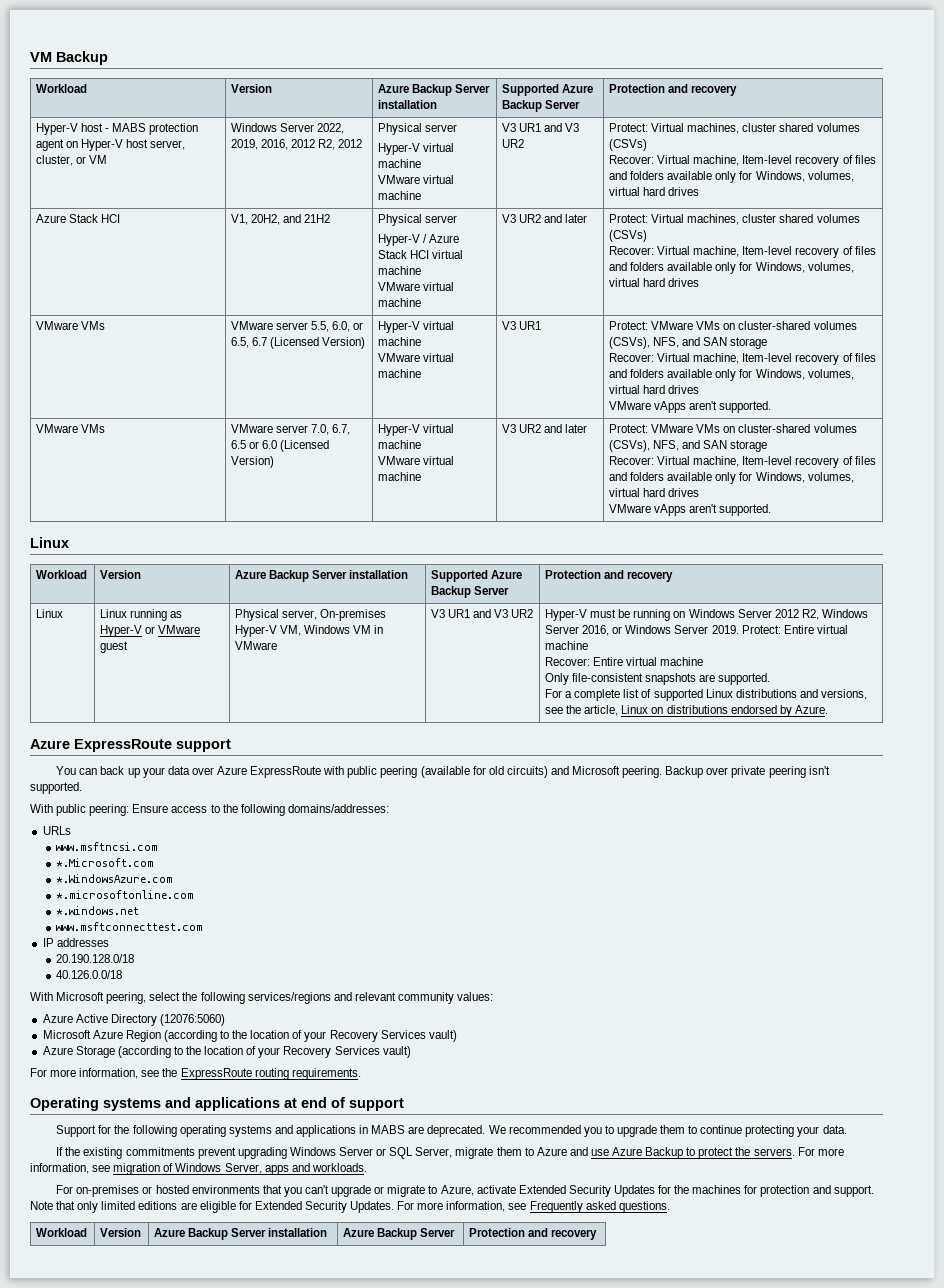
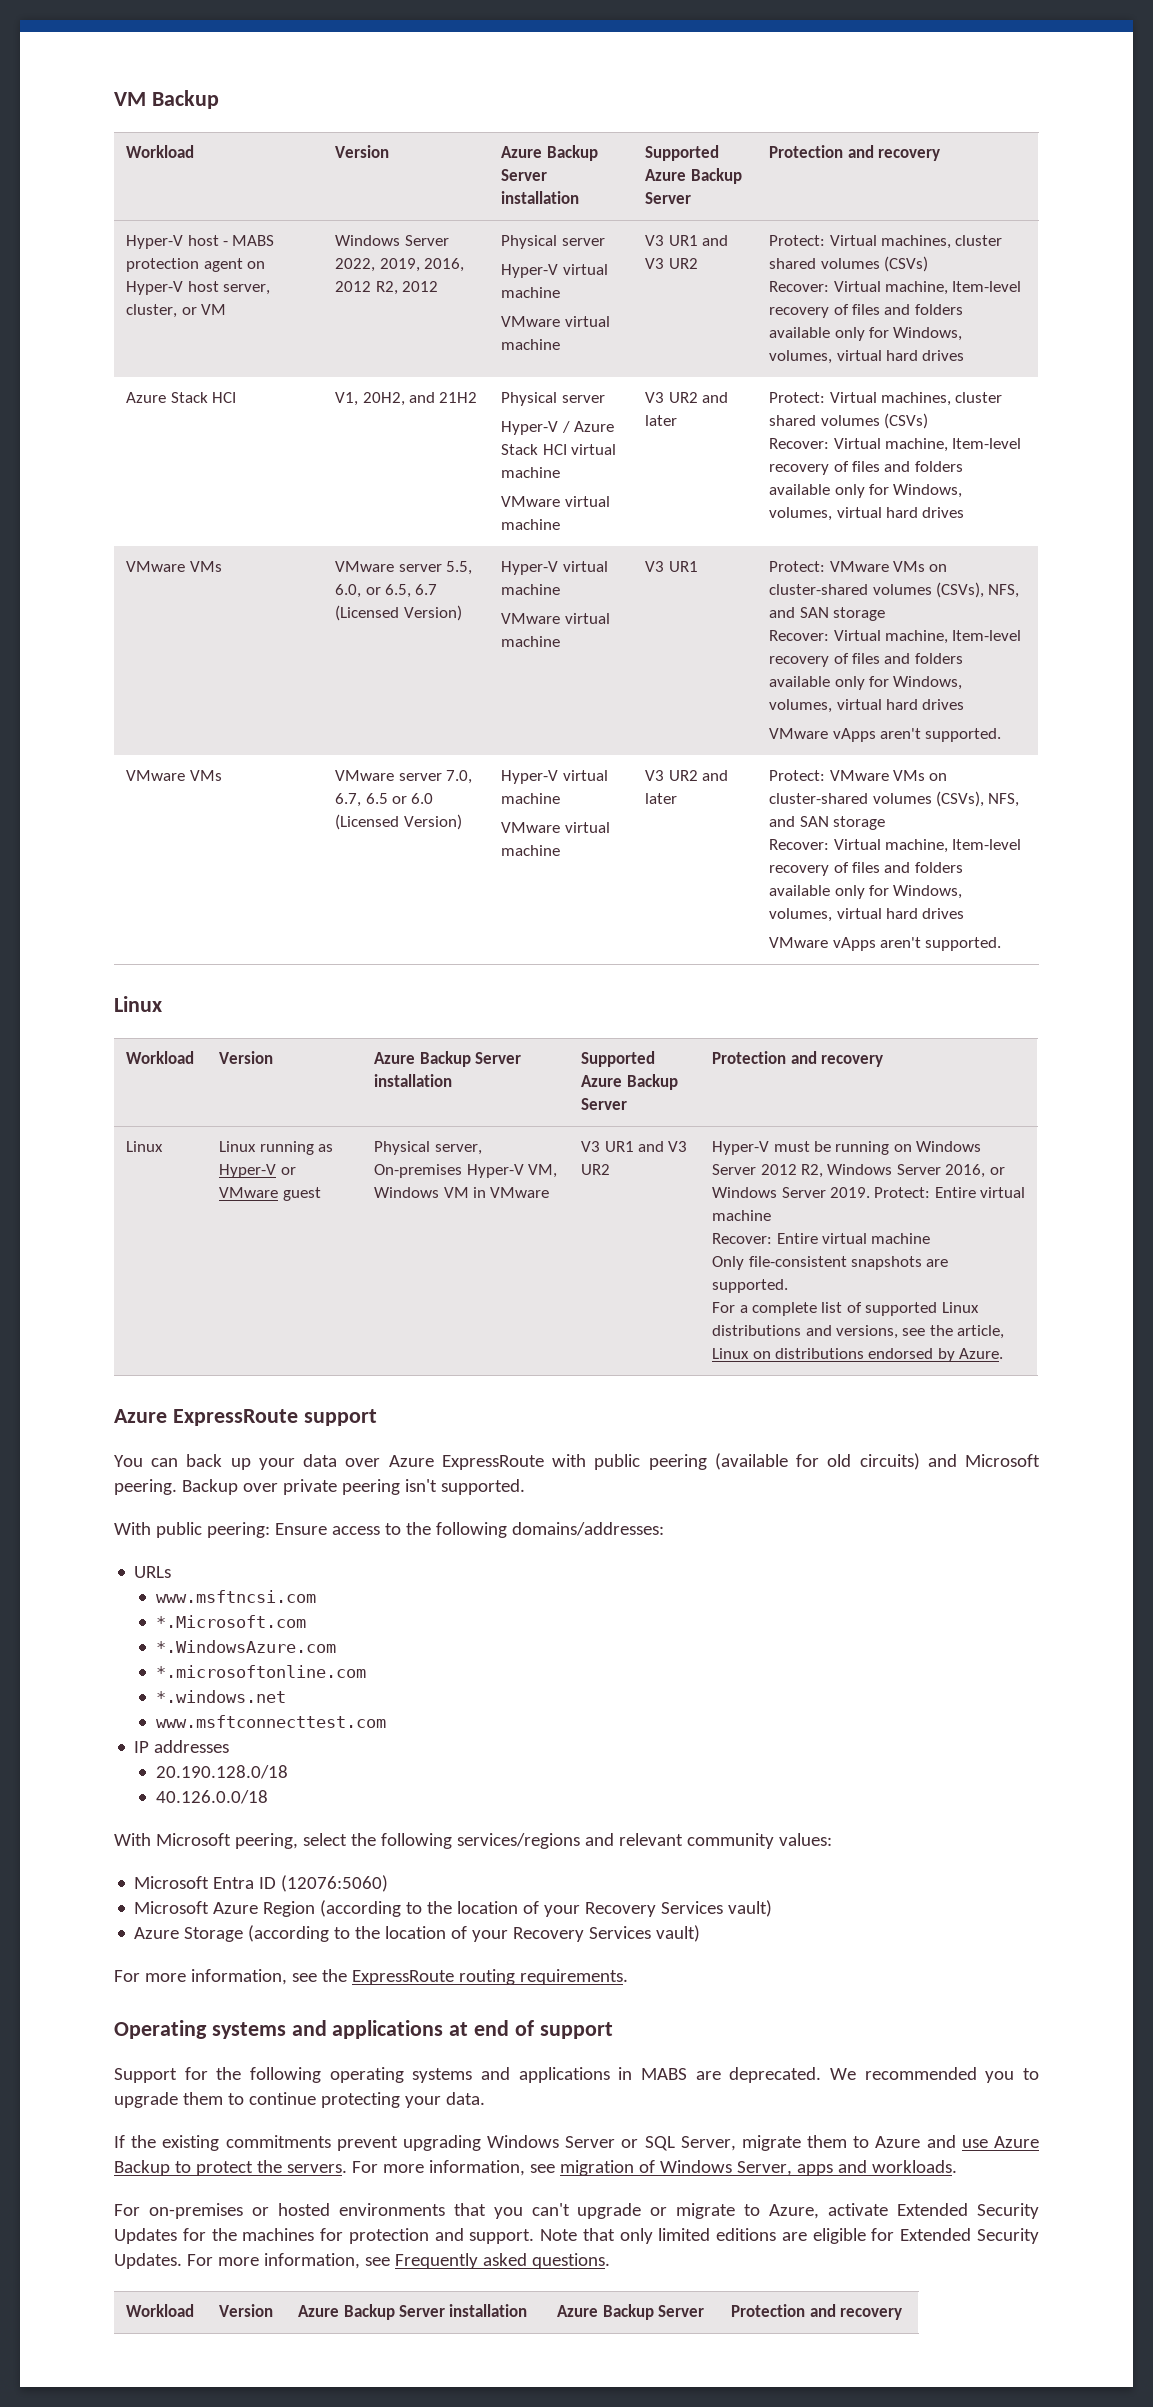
- Azure Active Directory (12076:5060)
+ Microsoft Entra ID (12076:5060)

